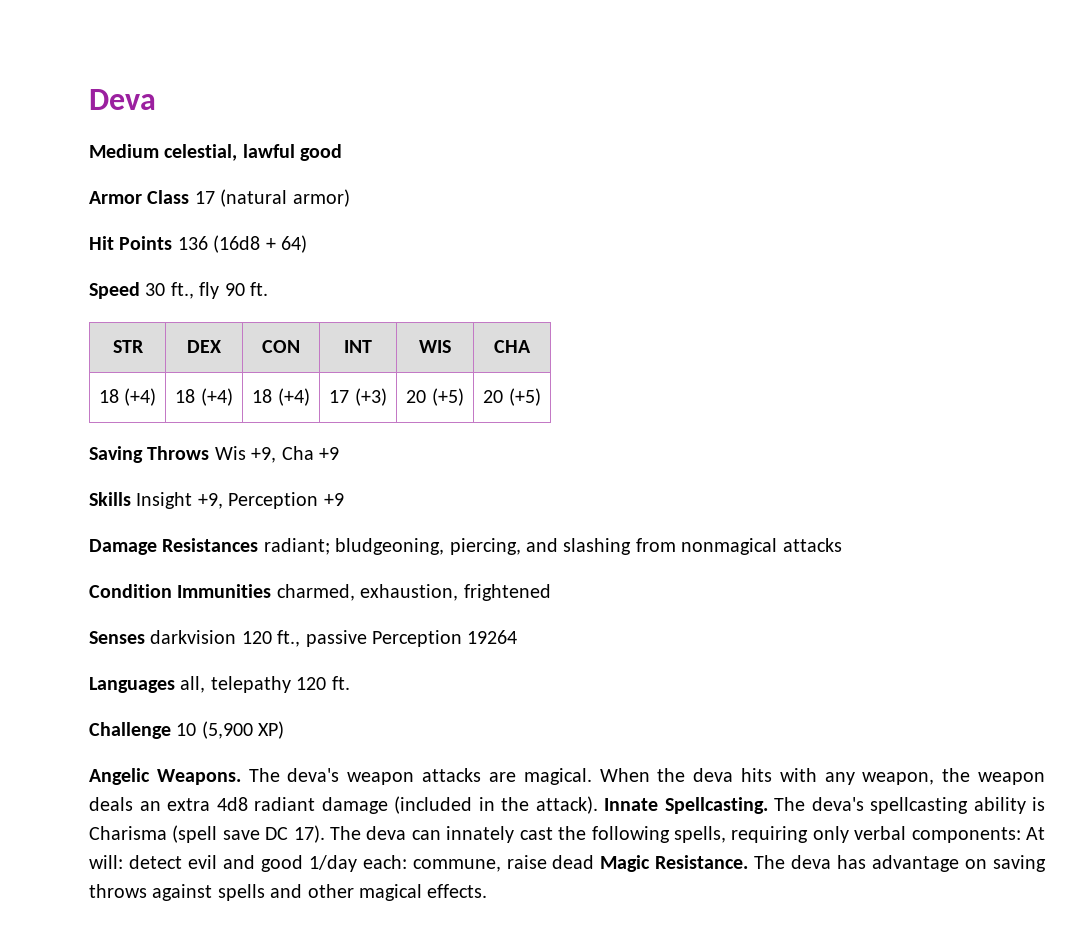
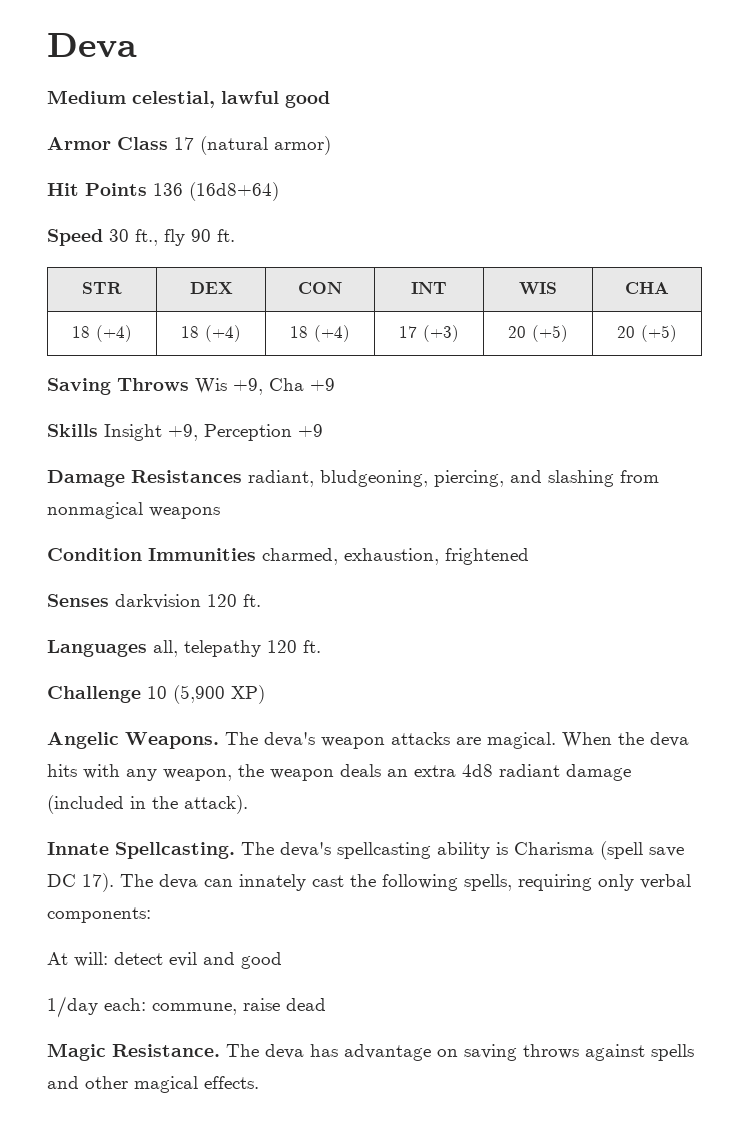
- Hit Points 136 (16d8 + 64)
+ Hit Points 136 (16d8+64)
- Damage Resistances radiant; bludgeoning, piercing, and slashing from nonmagical attacks
+ Damage Resistances radiant, bludgeoning, piercing, and slashing from nonmagical weapons
- Senses darkvision 120 ft., passive Perception 19264
+ Senses darkvision 120 ft.
- When the deva hits with any weapon, the weapon deals an extra 4d8 radiant damage (included in the attack). Innate Spellcasting.
+ When the deva hits with any weapon, the weapon deals an extra 4d8 radiant damage (included in the attack).
+ Innate Spellcasting.
- The deva can innately cast the following spells, requiring only verbal components: At will: detect evil and good 1/day each: commune, raise dead Magic Resistance.
+ The deva can innately cast the following spells, requiring only verbal components:
+ At will: detect evil and good
+ 1/day each: commune, raise dead
+ Magic Resistance.

